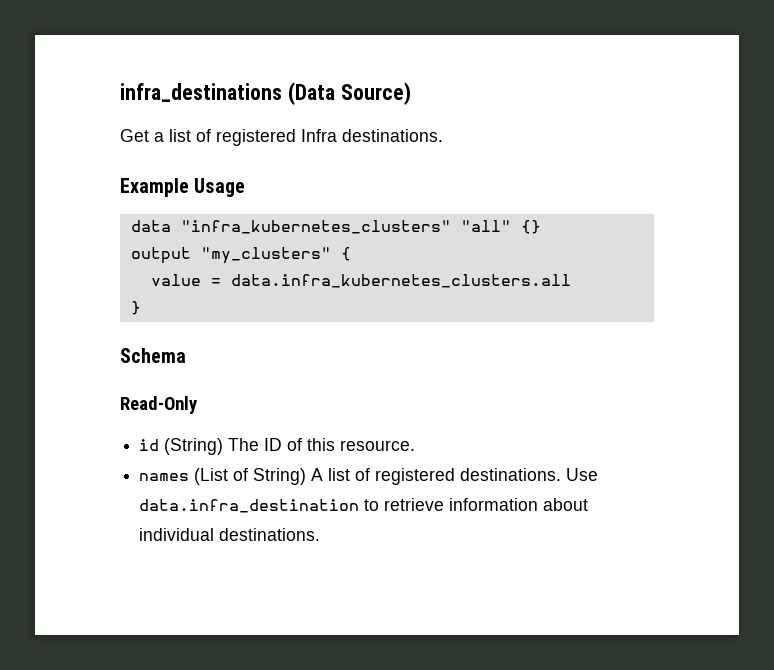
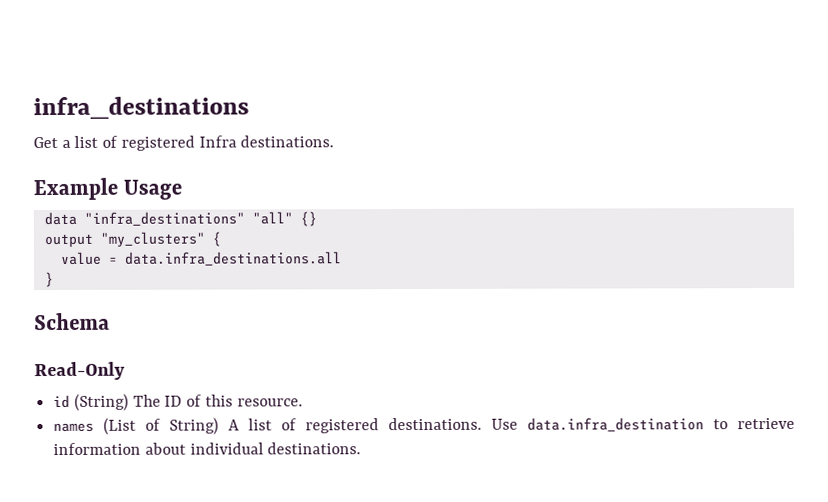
- infra_destinations (Data Source)
+ infra_destinations
- data "infra_kubernetes_clusters" "all" {}
+ data "infra_destinations" "all" {}
- value = data.infra_kubernetes_clusters.all
+ value = data.infra_destinations.all

